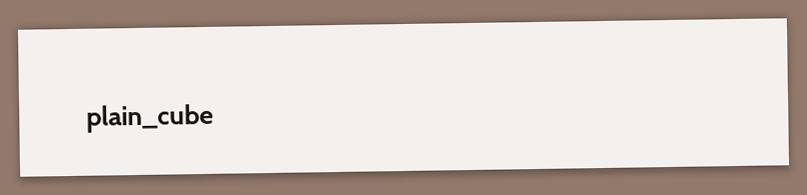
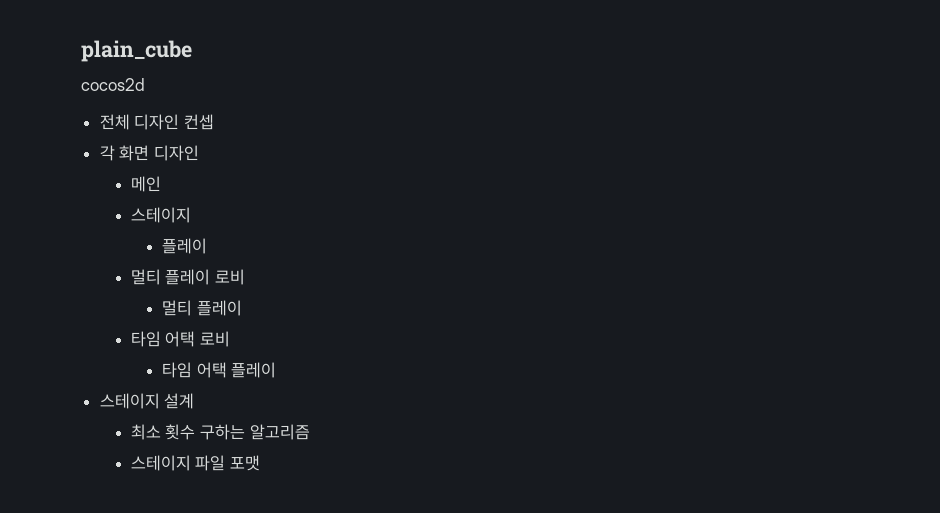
+ cocos2d
+ 전체 디자인 컨셉
+ 각 화면 디자인
+ 메인
+ 스테이지
+ 플레이
+ 멀티 플레이 로비
+ 멀티 플레이
+ 타임 어택 로비
+ 타임 어택 플레이
+ 스테이지 설계
+ 최소 횟수 구하는 알고리즘
+ 스테이지 파일 포맷

